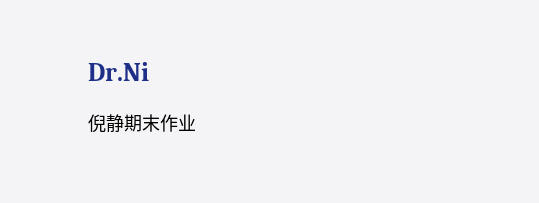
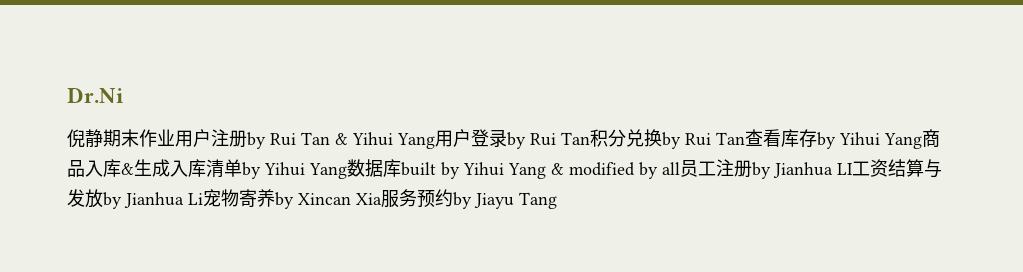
- 倪静期末作业
+ 倪静期末作业用户注册by Rui Tan & Yihui Yang用户登录by Rui Tan积分兑换by Rui Tan查看库存by Yihui Yang商品入库&生成入库清单by Yihui Yang数据库built by Yihui Yang & modified by all员工注册by Jianhua LI工资结算与发放by Jianhua Li宠物寄养by Xincan Xia服务预约by Jiayu Tang

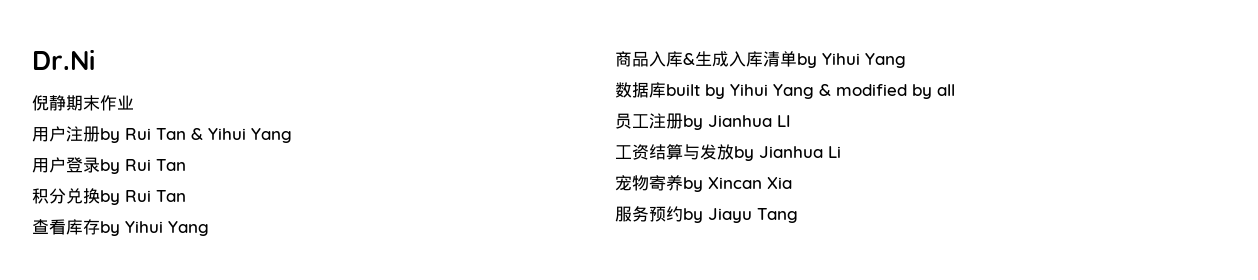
- 倪静期末作业用户注册by Rui Tan & Yihui Yang用户登录by Rui Tan积分兑换by Rui Tan查看库存by Yihui Yang商品入库&生成入库清单by Yihui Yang数据库built by Yihui Yang & modified by all员工注册by Jianhua LI工资结算与发放by Jianhua Li宠物寄养by Xincan Xia服务预约by Jiayu Tang
+ 倪静期末作业
+ 用户注册by Rui Tan & Yihui Yang
+ 用户登录by Rui Tan
+ 积分兑换by Rui Tan
+ 查看库存by Yihui Yang
+ 商品入库&生成入库清单by Yihui Yang
+ 数据库built by Yihui Yang & modified by all
+ 员工注册by Jianhua LI
+ 工资结算与发放by Jianhua Li
+ 宠物寄养by Xincan Xia
+ 服务预约by Jiayu Tang

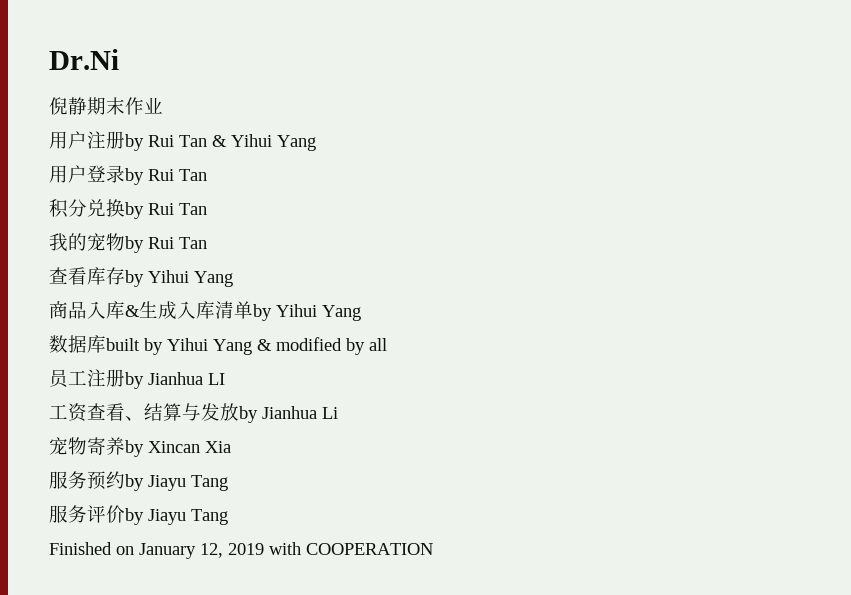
+ 我的宠物by Rui Tan
- 工资结算与发放by Jianhua Li
+ 工资查看、结算与发放by Jianhua Li
+ 服务评价by Jiayu Tang
+ Finished on January 12, 2019 with COOPERATION

